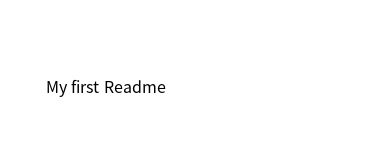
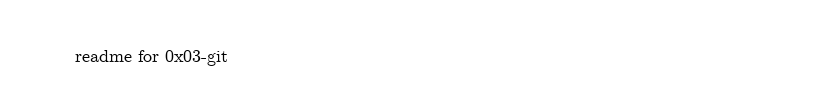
- My first Readme
+ readme for 0x03-git

